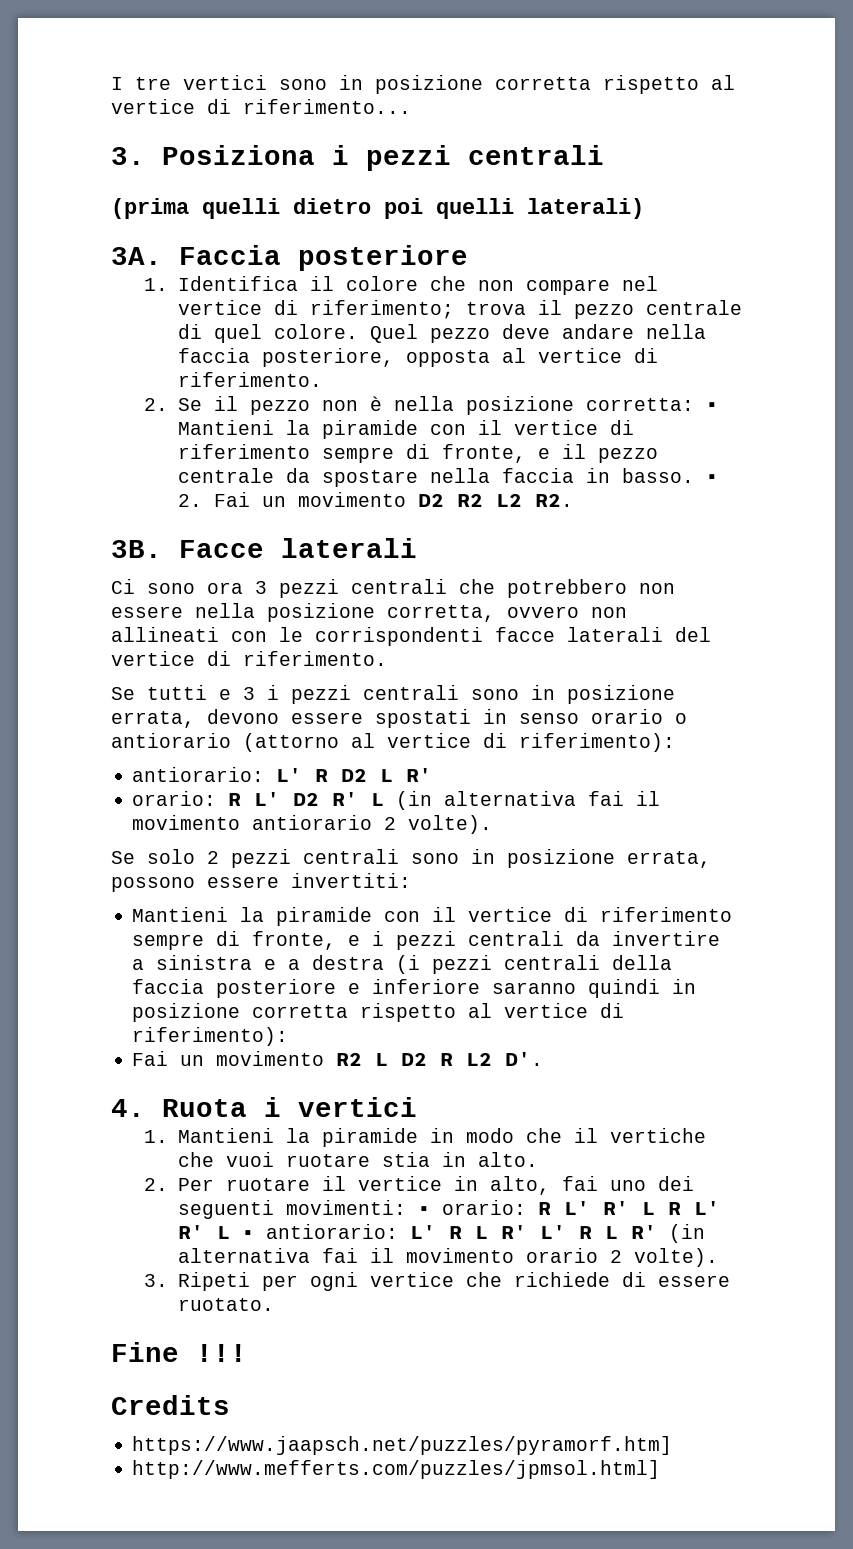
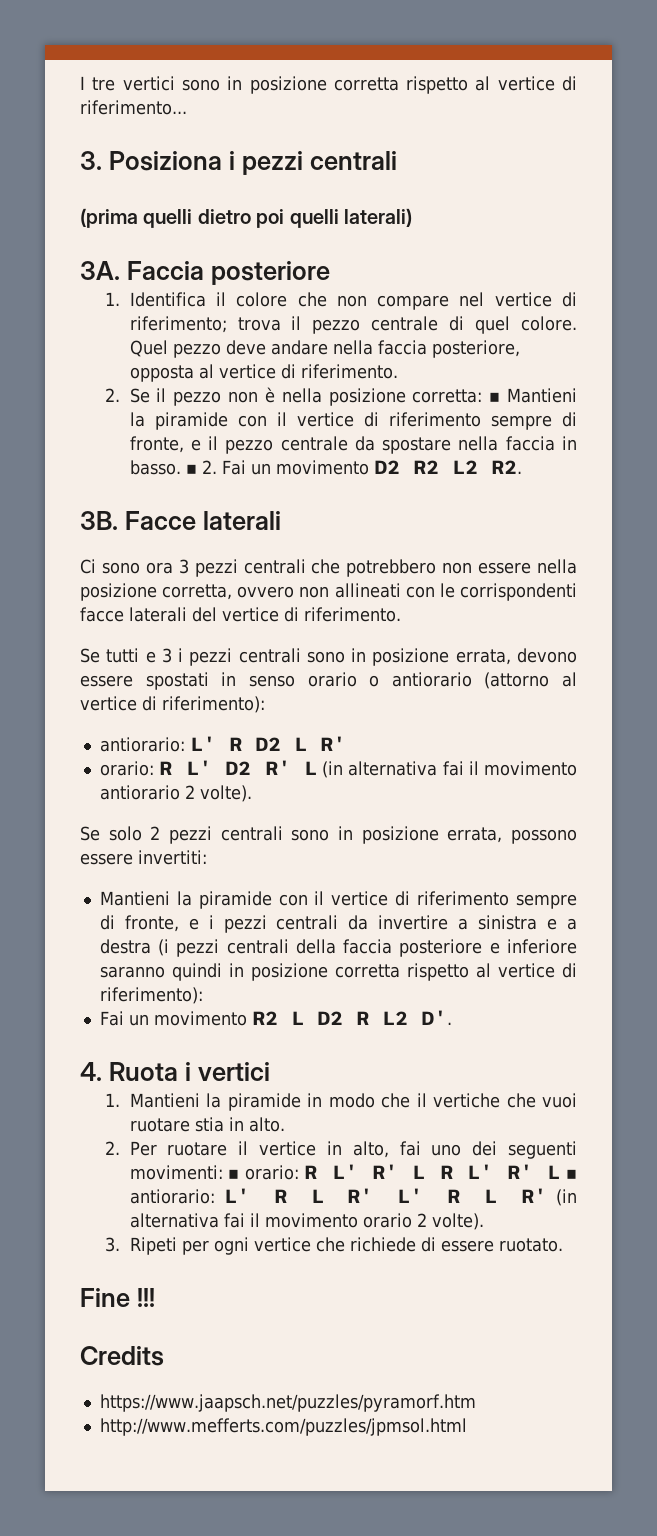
- https://www.jaapsch.net/puzzles/pyramorf.htm]
- http://www.mefferts.com/puzzles/jpmsol.html]
+ https://www.jaapsch.net/puzzles/pyramorf.htm
+ http://www.mefferts.com/puzzles/jpmsol.html

